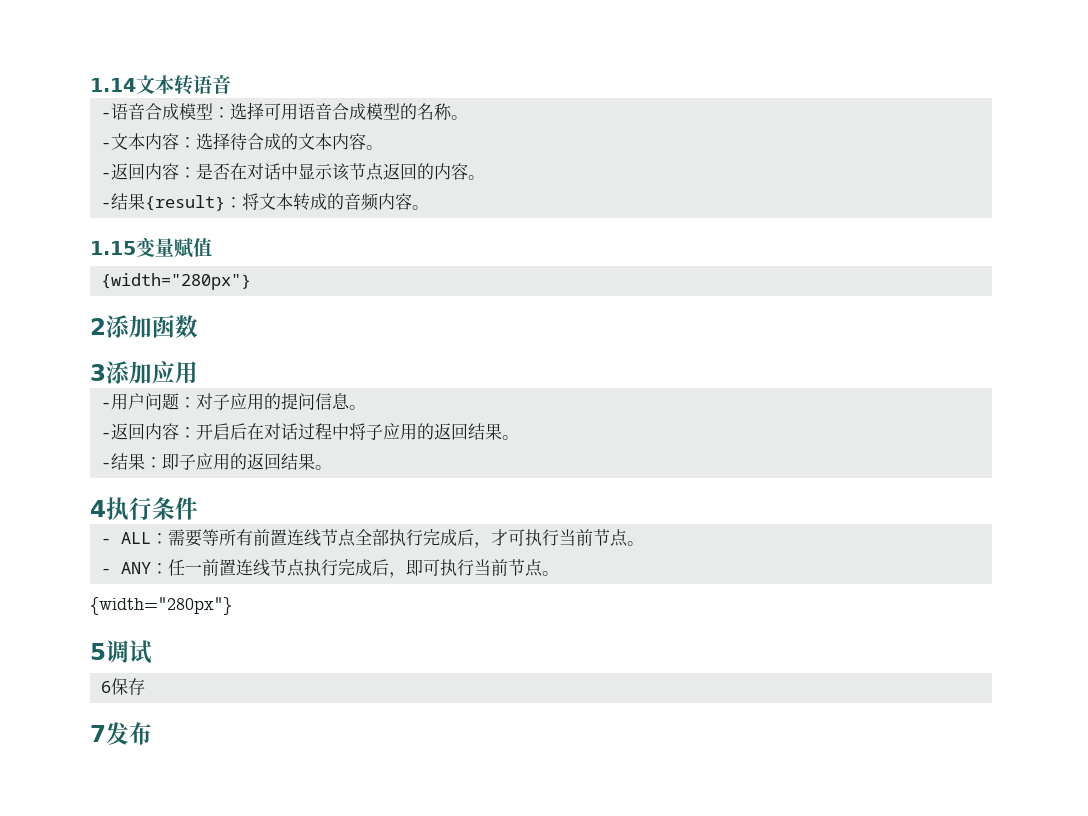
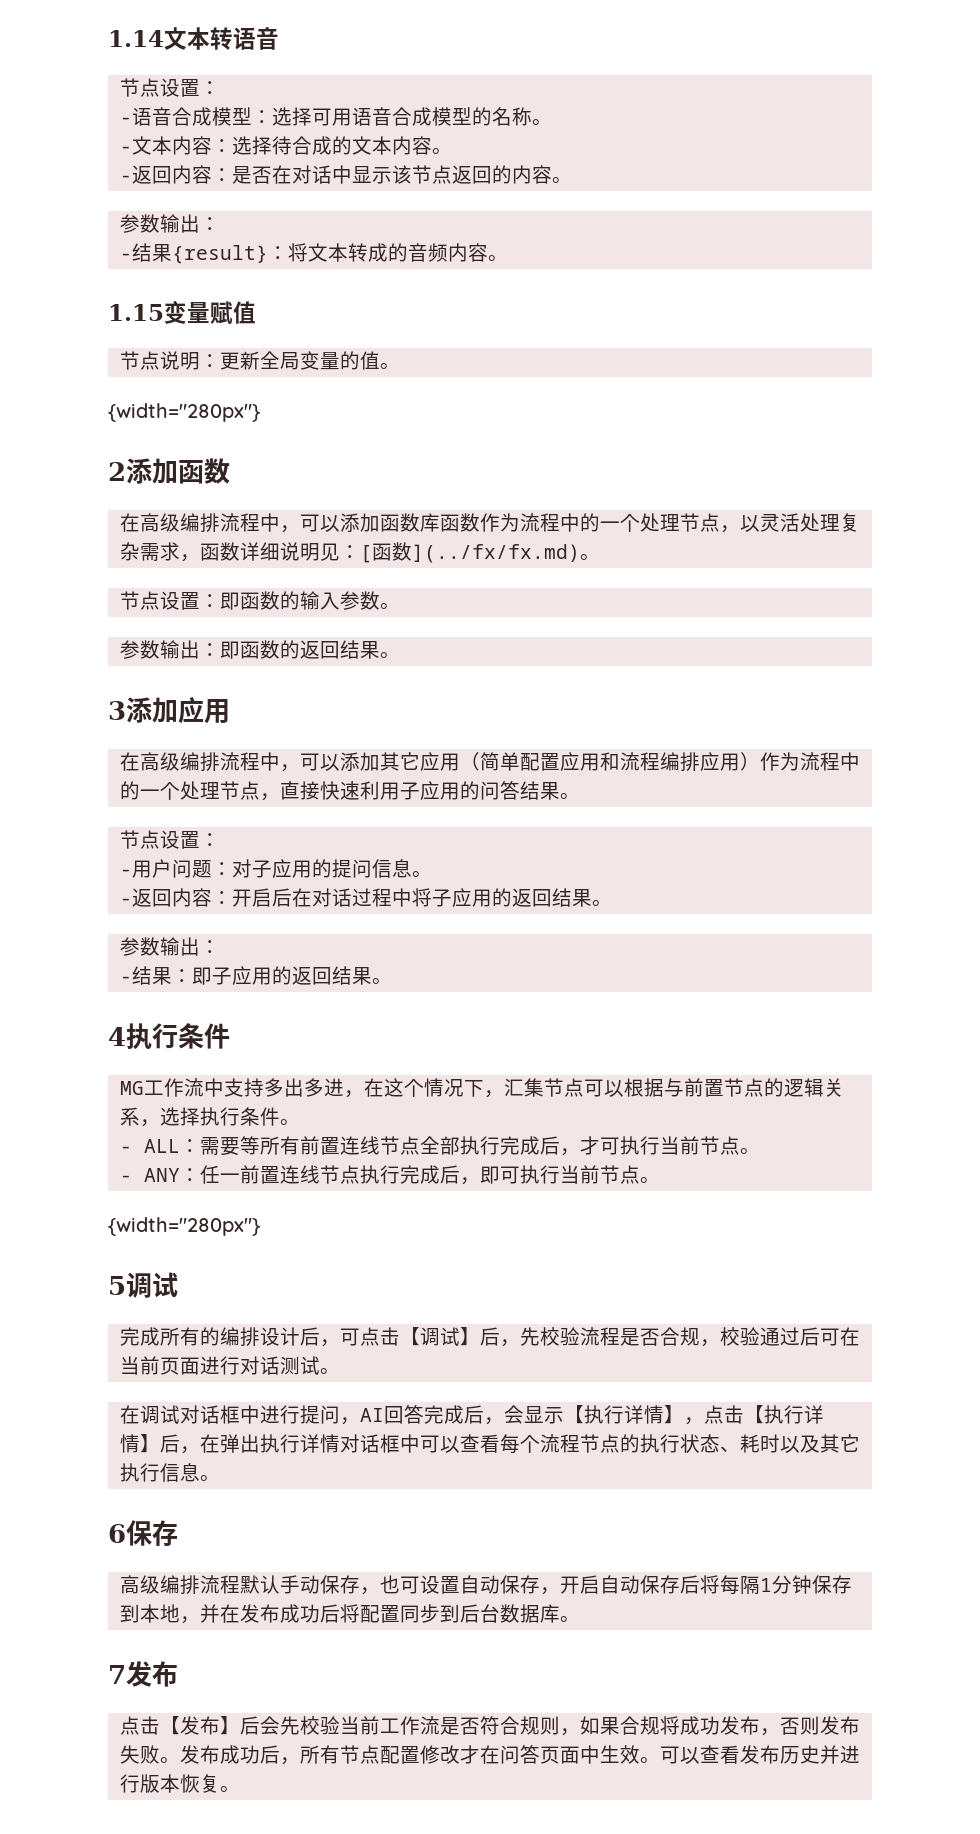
  1.14文本转语音
+ 节点设置：
  -返回内容：是否在对话中显示该节点返回的内容。
+ 参数输出：
  1.15变量赋值
+ 节点说明：更新全局变量的值。
  {width="280px"}
  2添加函数
+ 在高级编排流程中，可以添加函数库函数作为流程中的一个处理节点，以灵活处理复杂需求，函数详细说明见：[函数](../fx/fx.md)。
+ 节点设置：即函数的输入参数。
+ 参数输出：即函数的返回结果。
  3添加应用
+ 在高级编排流程中，可以添加其它应用（简单配置应用和流程编排应用）作为流程中的一个处理节点，直接快速利用子应用的问答结果。
+ 节点设置：
  -返回内容：开启后在对话过程中将子应用的返回结果。
+ 参数输出：
+ MG工作流中支持多出多进，在这个情况下，汇集节点可以根据与前置节点的逻辑关系，选择执行条件。
+ 完成所有的编排设计后，可点击【调试】后，先校验流程是否合规，校验通过后可在当前页面进行对话测试。
+ 在调试对话框中进行提问，AI回答完成后，会显示【执行详情】，点击【执行详情】后，在弹出执行详情对话框中可以查看每个流程节点的执行状态、耗时以及其它执行信息。
  6保存
+ 高级编排流程默认手动保存，也可设置自动保存，开启自动保存后将每隔1分钟保存到本地，并在发布成功后将配置同步到后台数据库。
  7发布
+ 点击【发布】后会先校验当前工作流是否符合规则，如果合规将成功发布，否则发布失败。发布成功后，所有节点配置修改才在问答页面中生效。可以查看发布历史并进行版本恢复。

